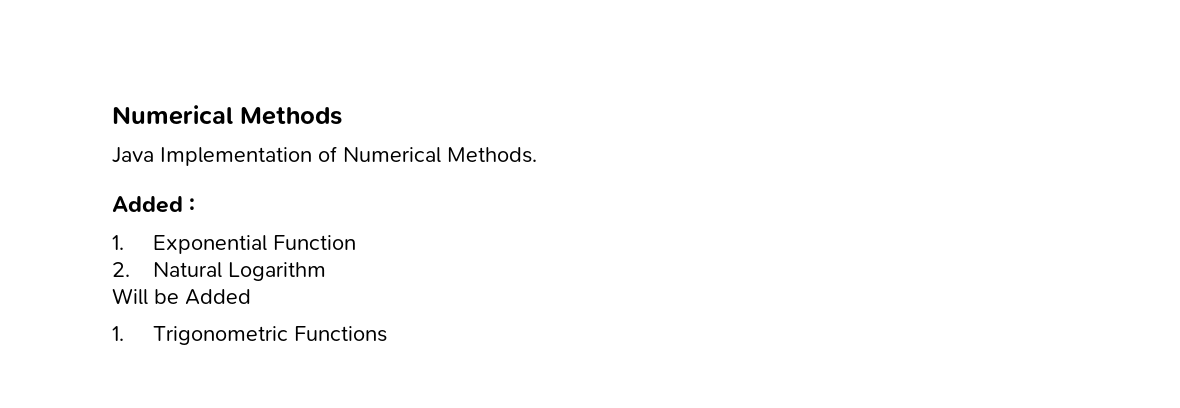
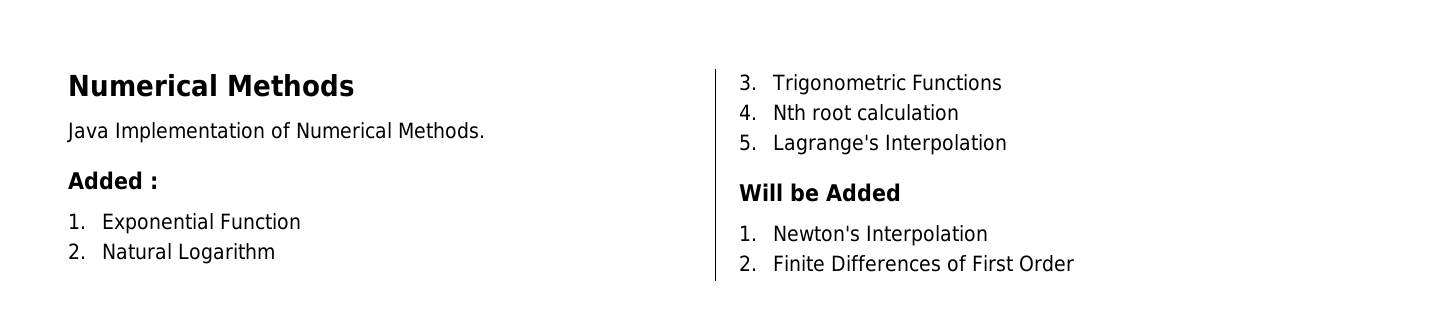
+ 3. Trigonometric Functions
+ 4. Nth root calculation
+ 5. Lagrange's Interpolation
  Will be Added
- 1. Trigonometric Functions
+ 1. Newton's Interpolation
+ 2. Finite Differences of First Order

